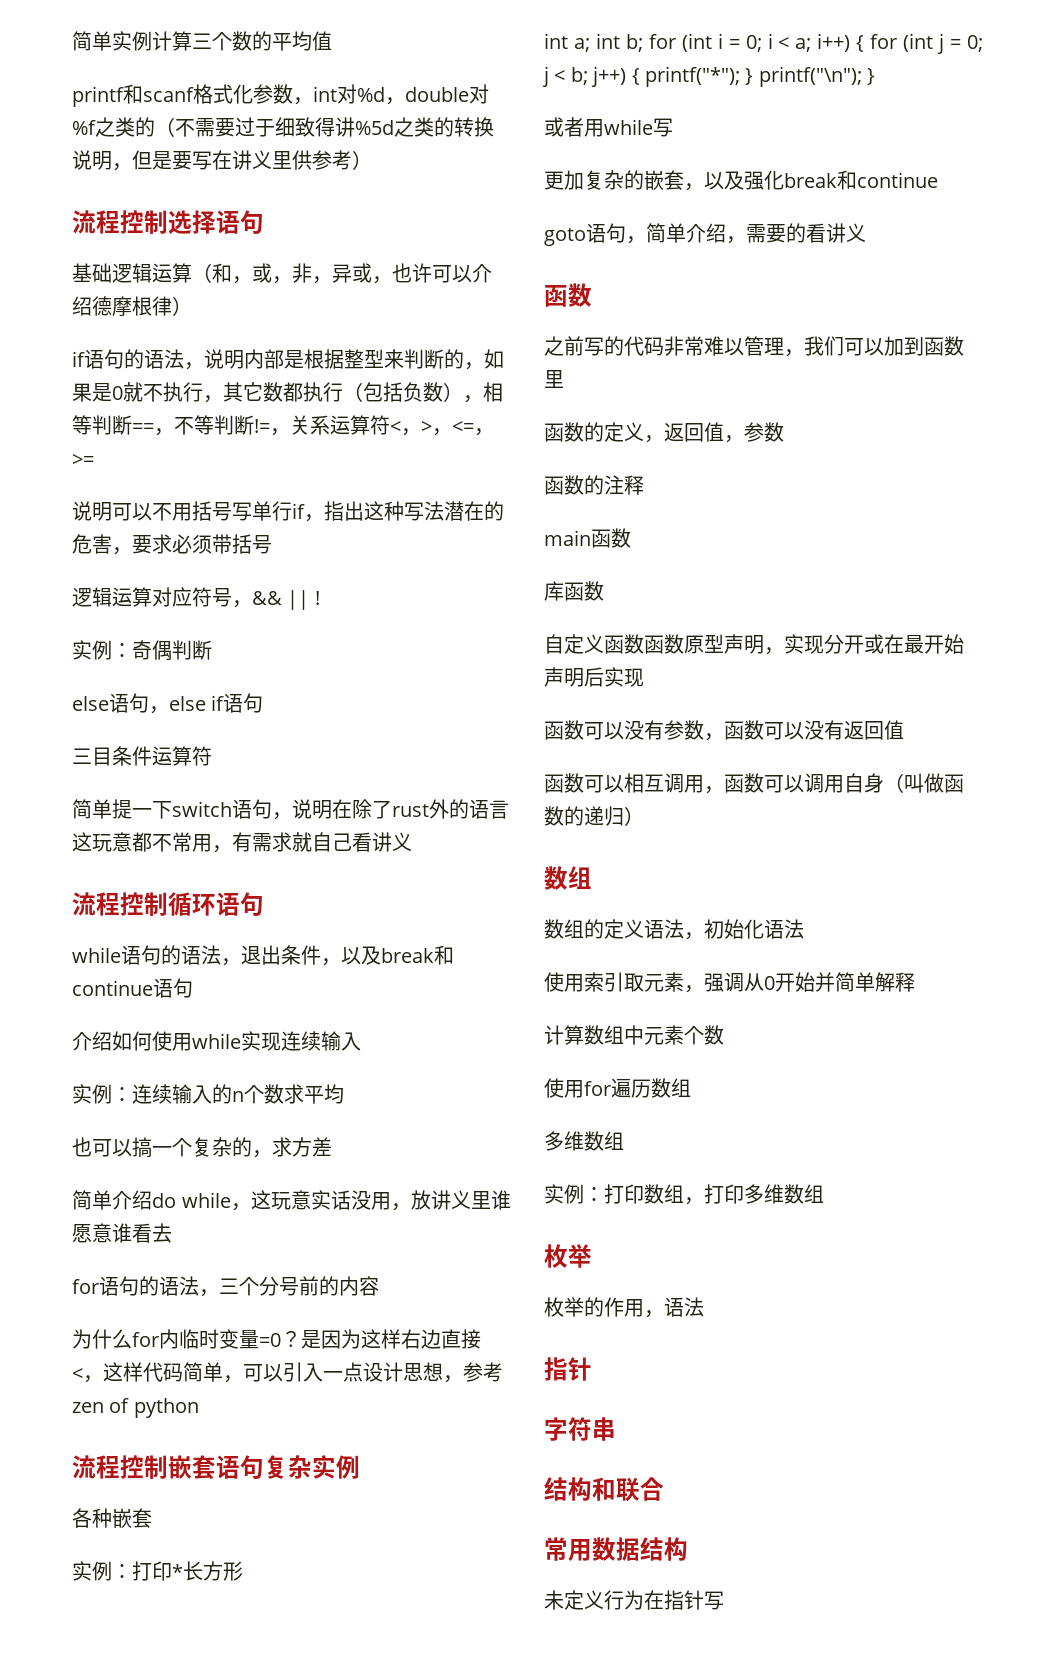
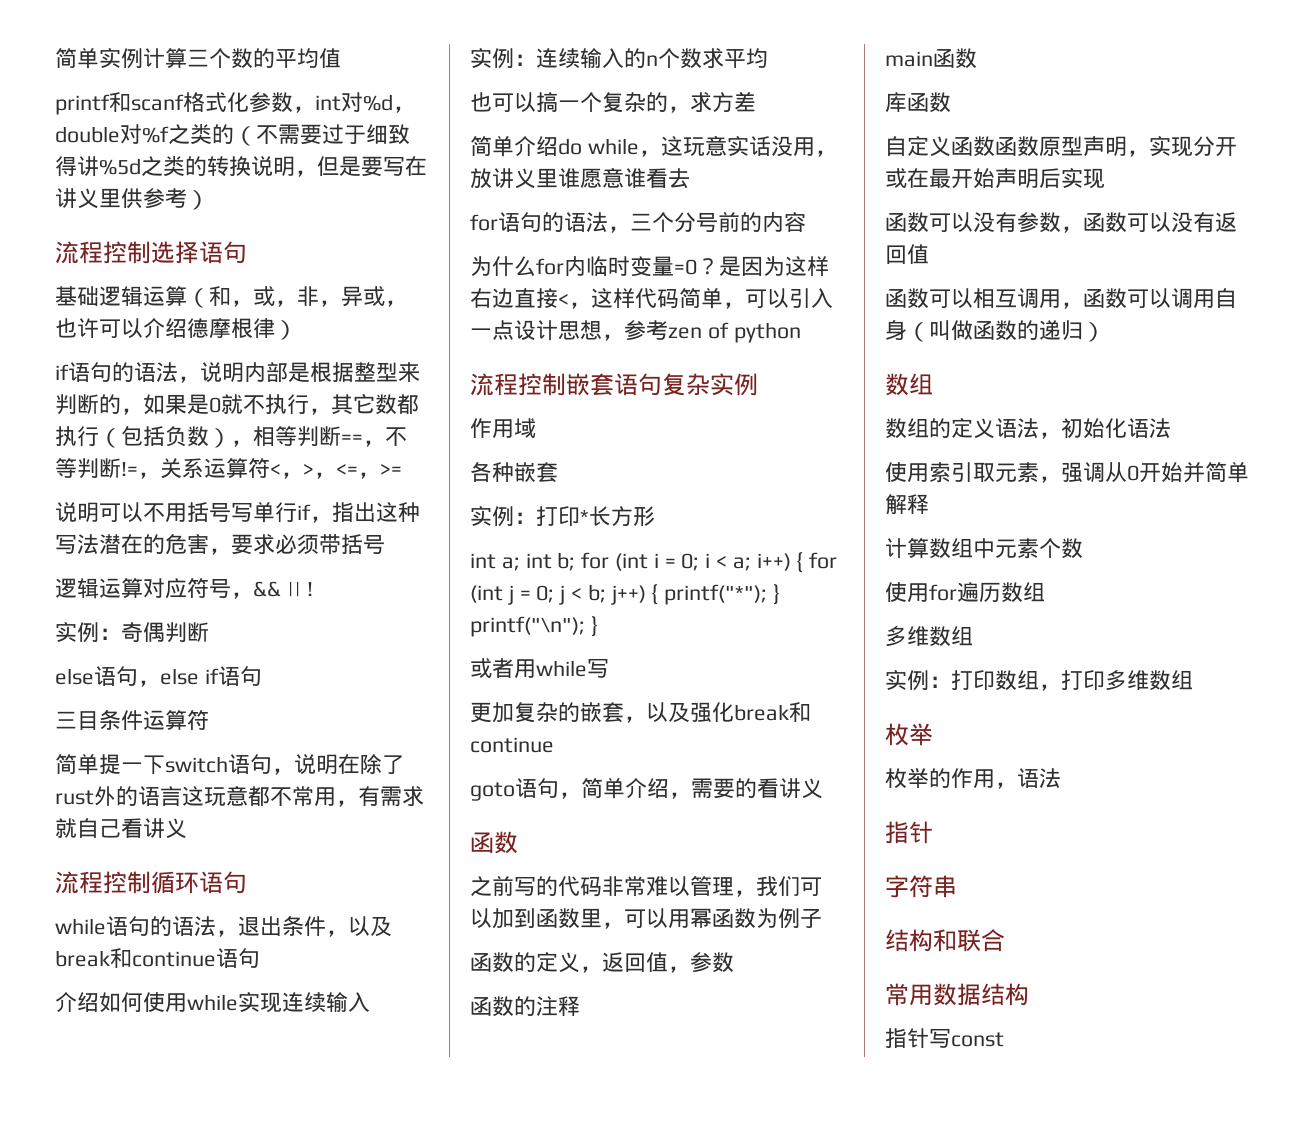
+ 作用域
- 之前写的代码非常难以管理，我们可以加到函数里
+ 之前写的代码非常难以管理，我们可以加到函数里，可以用幂函数为例子
- 未定义行为在指针写
+ 指针写const

